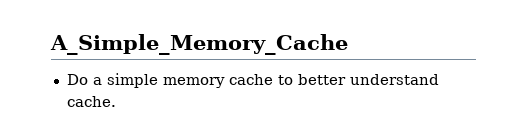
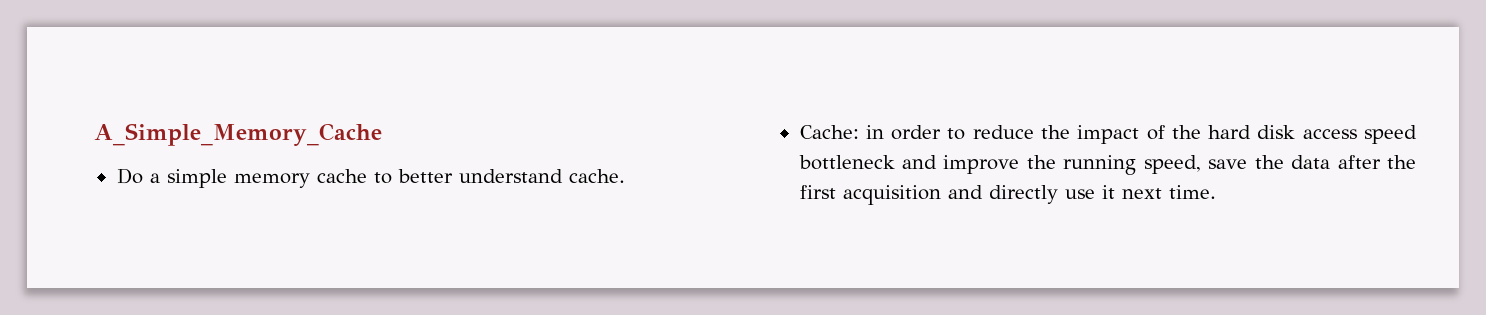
+ Cache: in order to reduce the impact of the hard disk access speed bottleneck and improve the running speed, save the data after the first acquisition and directly use it next time.

